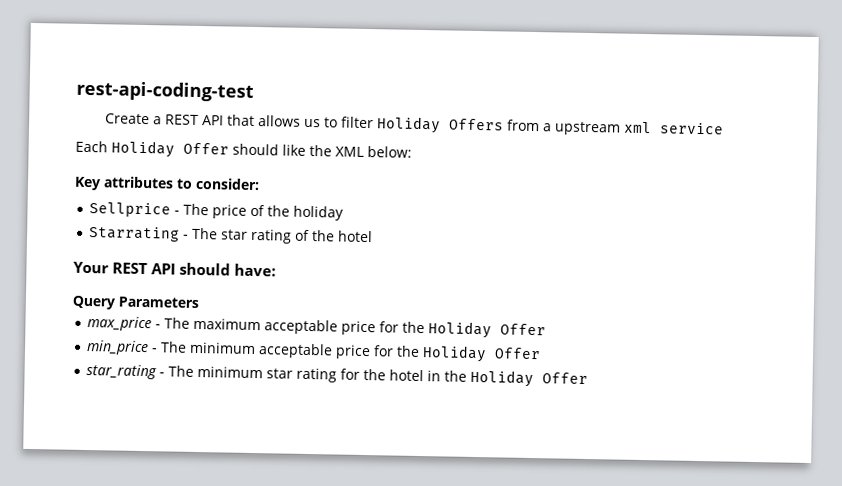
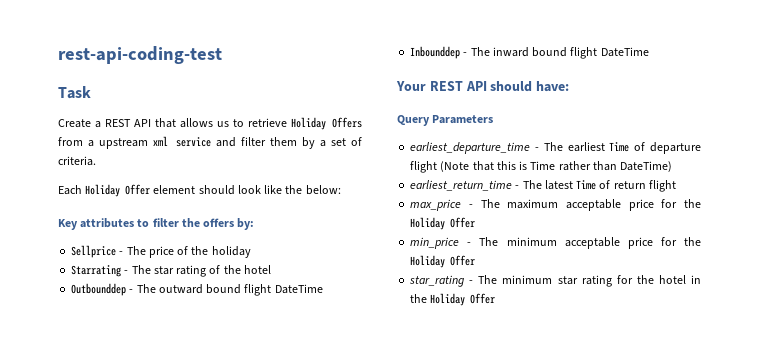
+ Task
- Create a REST API that allows us to filter Holiday Offers from a upstream xml service
+ Create a REST API that allows us to retrieve Holiday Offers from a upstream xml service and filter them by a set of criteria.
- Each Holiday Offer should like the XML below:
+ Each Holiday Offer element should look like the below:
- Key attributes to consider:
+ Key attributes to filter the offers by:
+ Outbounddep - The outward bound flight DateTime
+ Inbounddep - The inward bound flight DateTime
+ earliest_departure_time - The earliest Time of departure flight (Note that this is Time rather than DateTime)
+ earliest_return_time - The latest Time of return flight

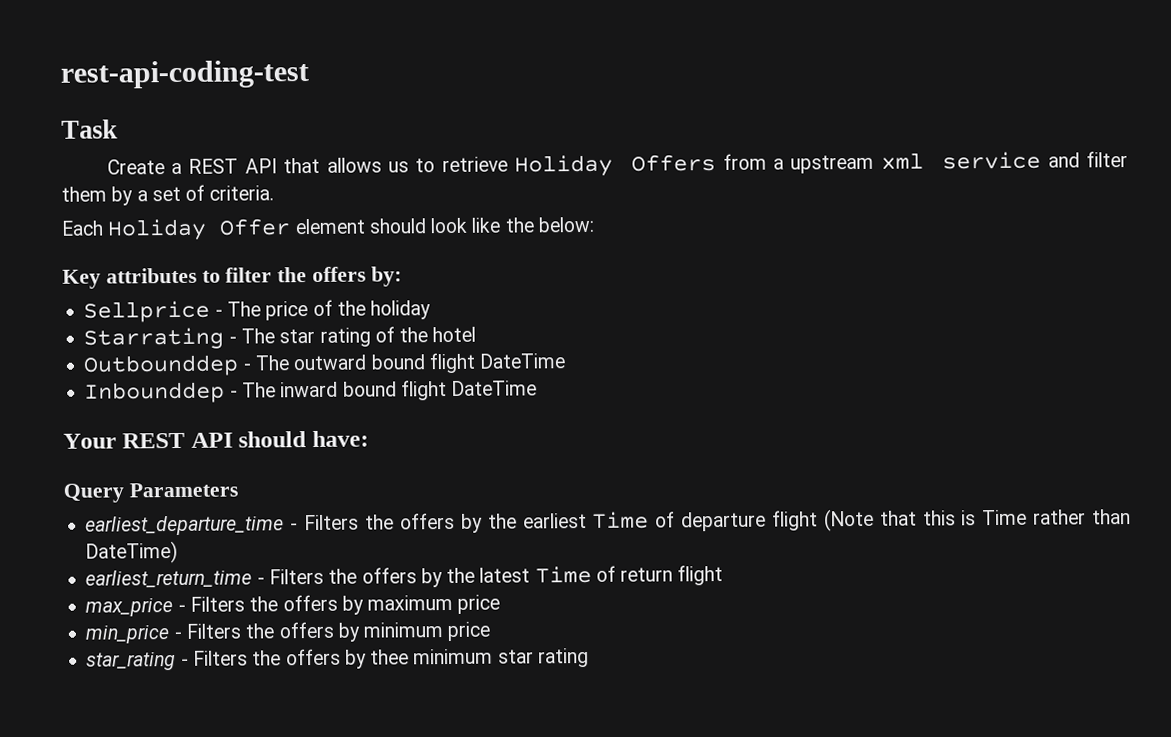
- earliest_departure_time - The earliest Time of departure flight (Note that this is Time rather than DateTime)
+ earliest_departure_time - Filters the offers by the earliest Time of departure flight (Note that this is Time rather than DateTime)
- earliest_return_time - The latest Time of return flight
+ earliest_return_time - Filters the offers by the latest Time of return flight
- max_price - The maximum acceptable price for the Holiday Offer
- min_price - The minimum acceptable price for the Holiday Offer
- star_rating - The minimum star rating for the hotel in the Holiday Offer
+ max_price - Filters the offers by maximum price
+ min_price - Filters the offers by minimum price
+ star_rating - Filters the offers by thee minimum star rating

